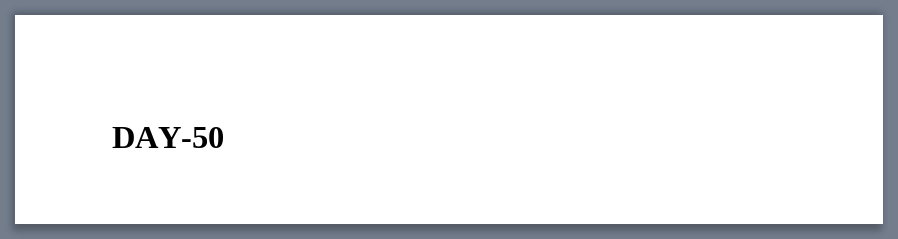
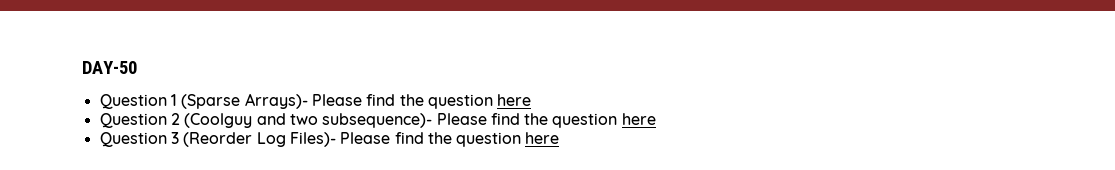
+ Question 1 (Sparse Arrays)- Please find the question here
+ Question 2 (Coolguy and two subsequence)- Please find the question here
+ Question 3 (Reorder Log Files)- Please find the question here

